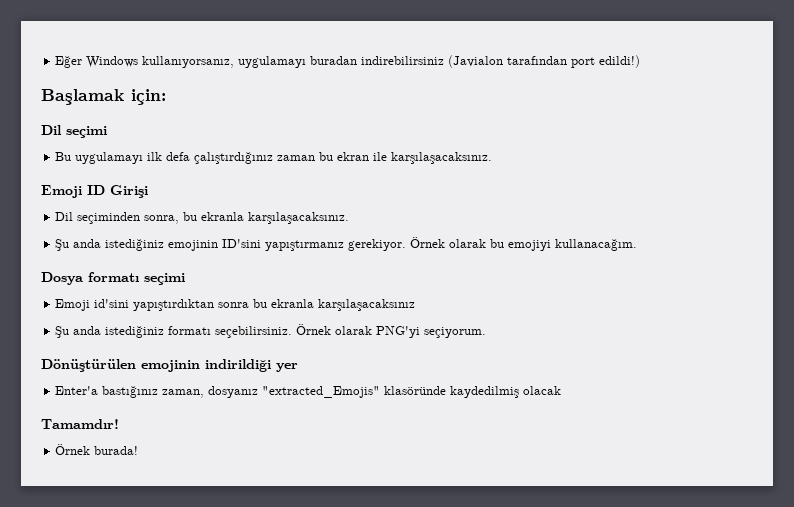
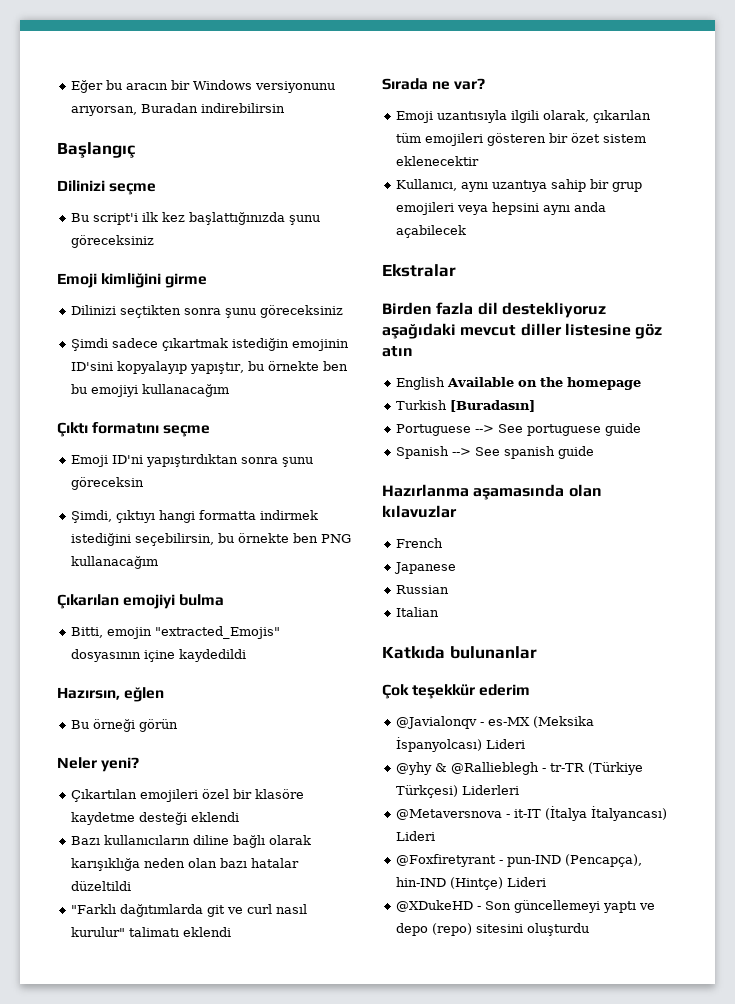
- Eğer Windows kullanıyorsanız, uygulamayı buradan indirebilirsiniz (Javialon tarafından port edildi!)
- Başlamak için:
- Dil seçimi
- Bu uygulamayı ilk defa çalıştırdığınız zaman bu ekran ile karşılaşacaksınız.
- Emoji ID Girişi
- Dil seçiminden sonra, bu ekranla karşılaşacaksınız.
- Şu anda istediğiniz emojinin ID'sini yapıştırmanız gerekiyor. Örnek olarak bu emojiyi kullanacağım.
- Dosya formatı seçimi
- Emoji id'sini yapıştırdıktan sonra bu ekranla karşılaşacaksınız
- Şu anda istediğiniz formatı seçebilirsiniz. Örnek olarak PNG'yi seçiyorum.
- Dönüştürülen emojinin indirildiği yer
- Enter'a bastığınız zaman, dosyanız "extracted_Emojis" klasöründe kaydedilmiş olacak
- Tamamdır!
- Örnek burada!
+ Eğer bu aracın bir Windows versiyonunu arıyorsan, Buradan indirebilirsin
+ Başlangıç
+ Dilinizi seçme
+ Bu script'i ilk kez başlattığınızda şunu göreceksiniz
+ Emoji kimliğini girme
+ Dilinizi seçtikten sonra şunu göreceksiniz
+ Şimdi sadece çıkartmak istediğin emojinin ID'sini kopyalayıp yapıştır, bu örnekte ben bu emojiyi kullanacağım
+ Çıktı formatını seçme
+ Emoji ID'ni yapıştırdıktan sonra şunu göreceksin
+ Şimdi, çıktıyı hangi formatta indirmek istediğini seçebilirsin, bu örnekte ben PNG kullanacağım
+ Çıkarılan emojiyi bulma
+ Bitti, emojin "extracted_Emojis" dosyasının içine kaydedildi
+ Hazırsın, eğlen
+ Bu örneği görün
+ Neler yeni?
+ Çıkartılan emojileri özel bir klasöre kaydetme desteği eklendi
+ Bazı kullanıcıların diline bağlı olarak karışıklığa neden olan bazı hatalar düzeltildi
+ "Farklı dağıtımlarda git ve curl nasıl kurulur" talimatı eklendi
+ Sırada ne var?
+ Emoji uzantısıyla ilgili olarak, çıkarılan tüm emojileri gösteren bir özet sistem eklenecektir
+ Kullanıcı, aynı uzantıya sahip bir grup emojileri veya hepsini aynı anda açabilecek
+ Ekstralar
+ Birden fazla dil destekliyoruz aşağıdaki mevcut diller listesine göz atın
+ English Available on the homepage
+ Turkish [Buradasın]
+ Portuguese --> See portuguese guide
+ Spanish --> See spanish guide
+ Hazırlanma aşamasında olan kılavuzlar
+ French
+ Japanese
+ Russian
+ Italian
+ Katkıda bulunanlar
+ Çok teşekkür ederim
+ @Javialonqv - es-MX (Meksika İspanyolcası) Lideri
+ @yhy & @Rallieblegh - tr-TR (Türkiye Türkçesi) Liderleri
+ @Metaversnova - it-IT (İtalya İtalyancası) Lideri
+ @Foxfiretyrant - pun-IND (Pencapça), hin-IND (Hintçe) Lideri
+ @XDukeHD - Son güncellemeyi yaptı ve depo (repo) sitesini oluşturdu

